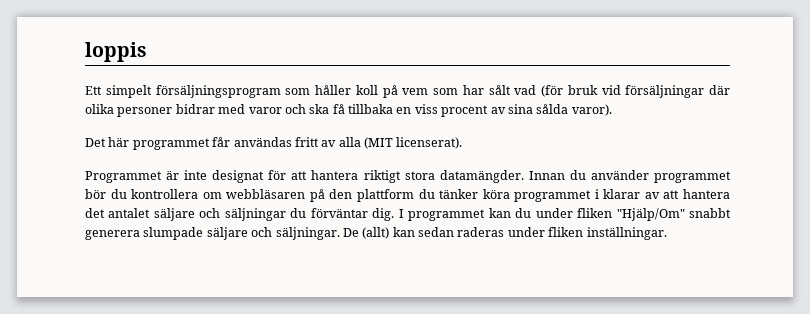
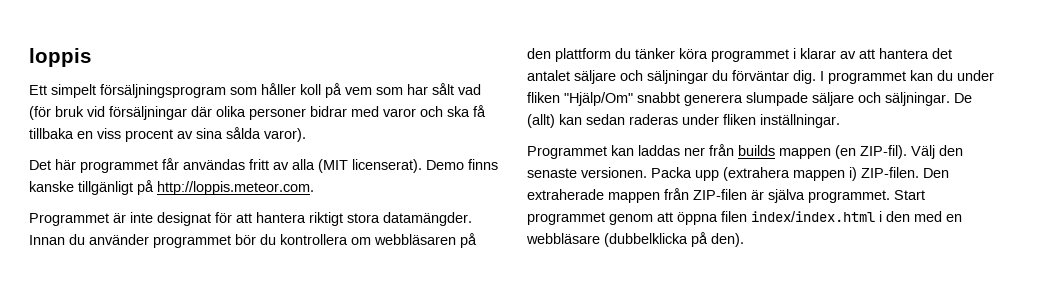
+ Demo finns kanske tillgänligt på http://loppis.meteor.com.
+ Programmet kan laddas ner från builds mappen (en ZIP-fil). Välj den senaste versionen. Packa upp (extrahera mappen i) ZIP-filen. Den extraherade mappen från ZIP-filen är själva programmet. Start programmet genom att öppna filen index/index.html i den med en webbläsare (dubbelklicka på den).

